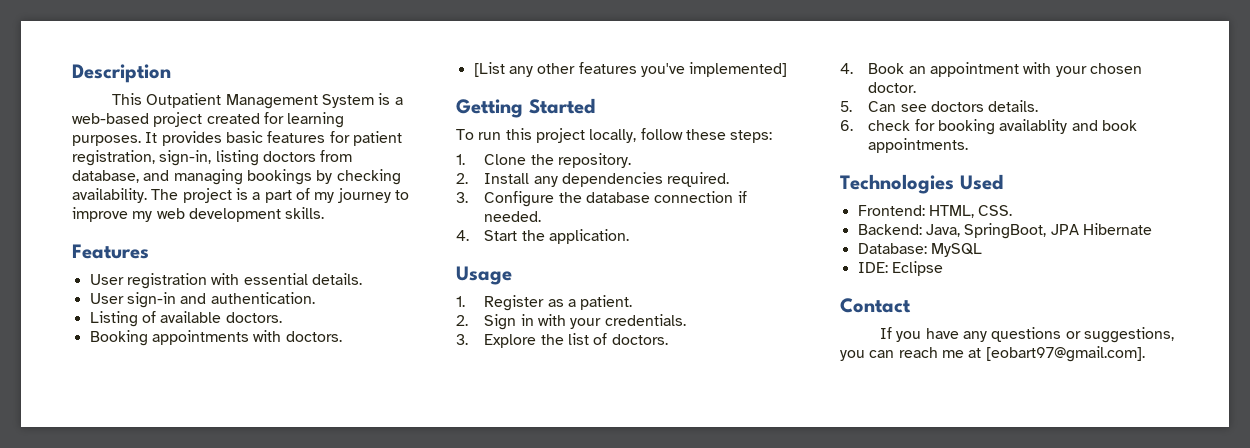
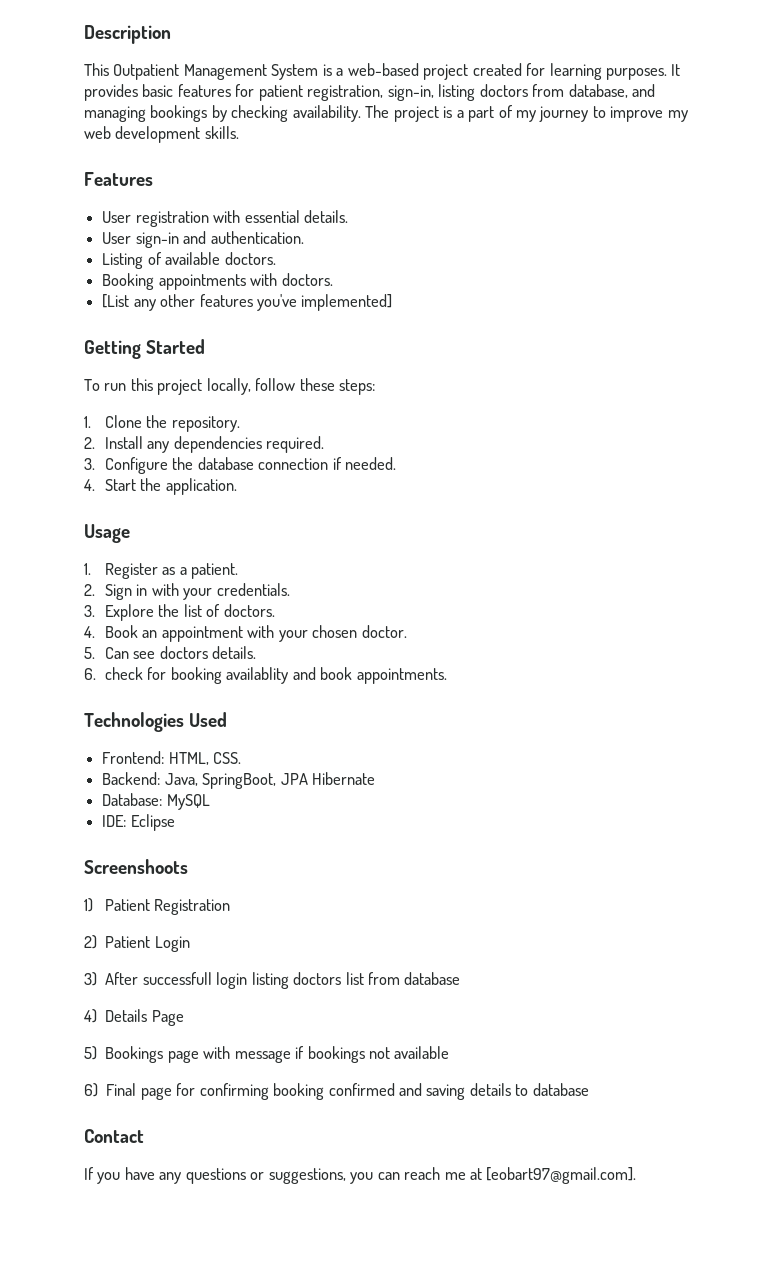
+ Screenshoots
+ 1) Patient Registration
+ 2) Patient Login
+ 3) After successfull login listing doctors list from database
+ 4) Details Page
+ 5) Bookings page with message if bookings not available
+ 6) Final page for confirming booking confirmed and saving details to database

